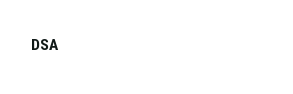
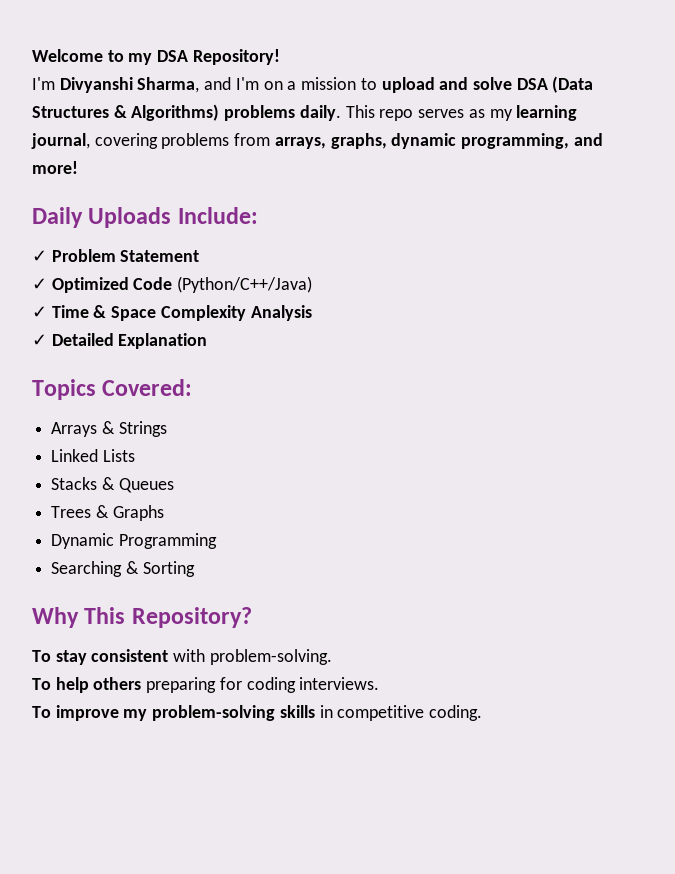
- DSA
+ Welcome to my DSA Repository!
+ I'm Divyanshi Sharma, and I'm on a mission to upload and solve DSA (Data Structures & Algorithms) problems daily. This repo serves as my learning journal, covering problems from arrays, graphs, dynamic programming, and more!
+ Daily Uploads Include:
+ ✓ Problem Statement
+ ✓ Optimized Code (Python/C++/Java)
+ ✓ Time & Space Complexity Analysis
+ ✓ Detailed Explanation
+ Topics Covered:
+ Arrays & Strings
+ Linked Lists
+ Stacks & Queues
+ Trees & Graphs
+ Dynamic Programming
+ Searching & Sorting
+ Why This Repository?
+ To stay consistent with problem-solving.
+ To help others preparing for coding interviews.
+ To improve my problem-solving skills in competitive coding.

